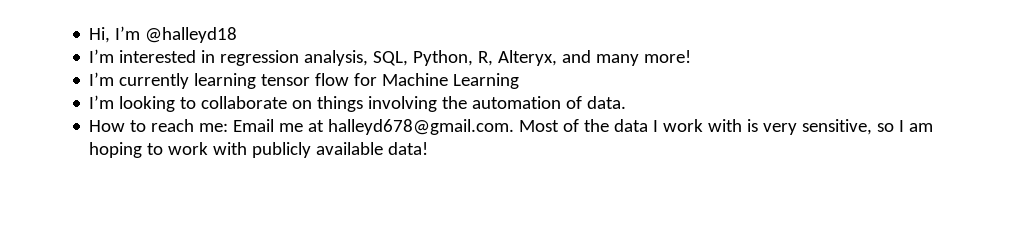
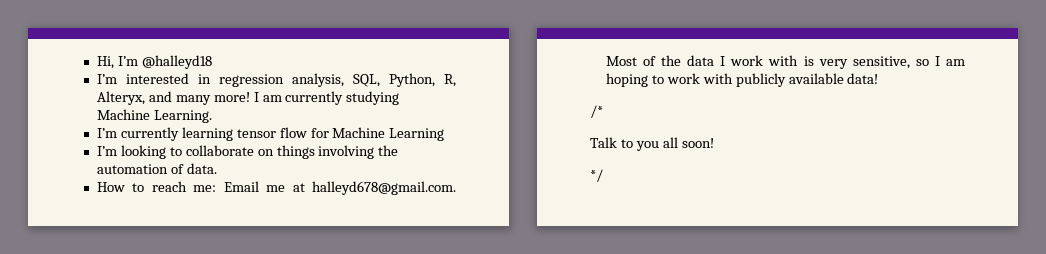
+ I am currently studying Machine Learning.
+ /*
+ Talk to you all soon!
+ */

